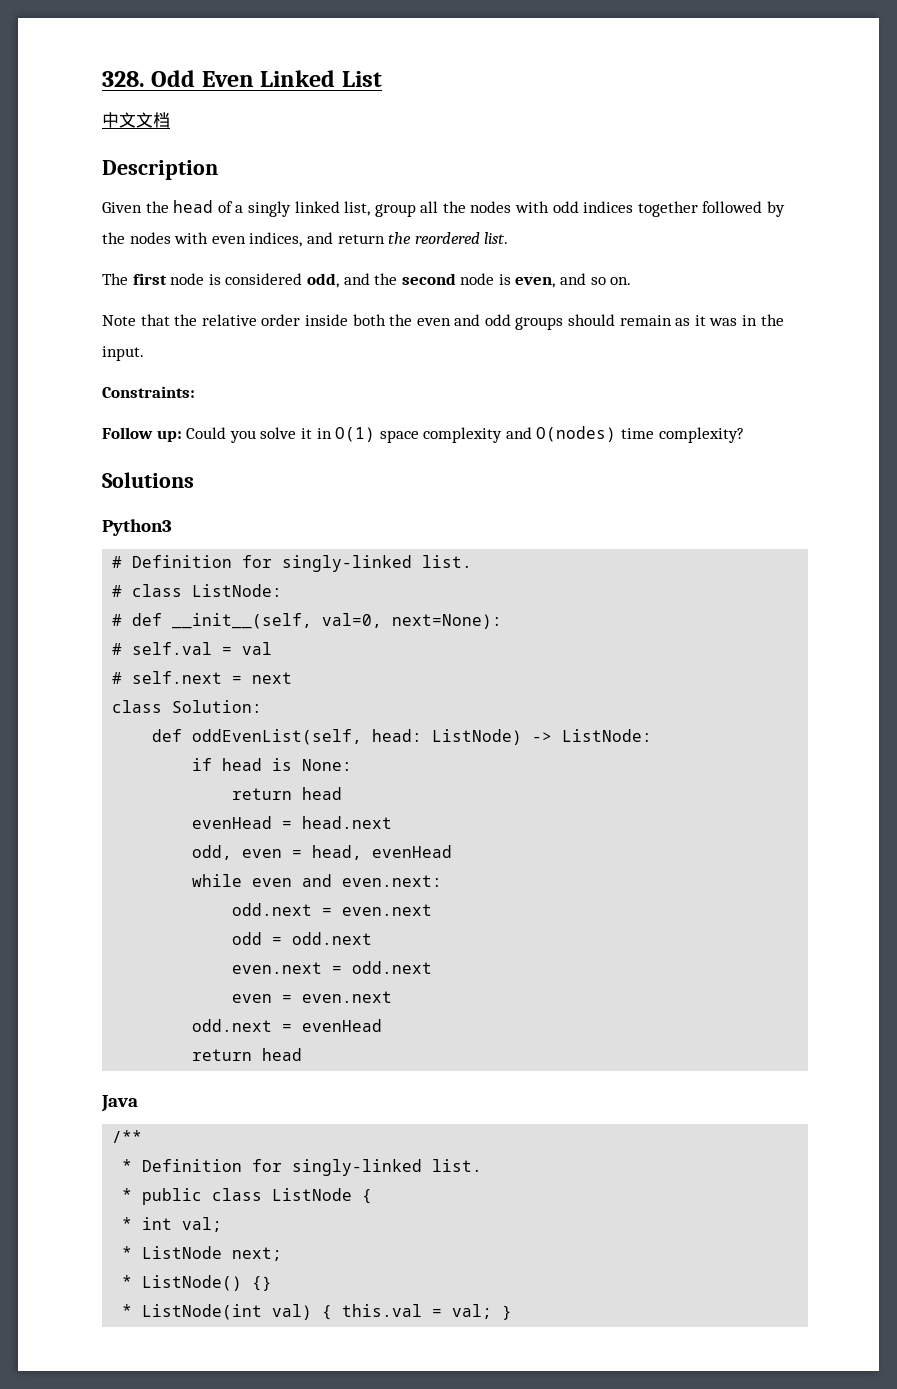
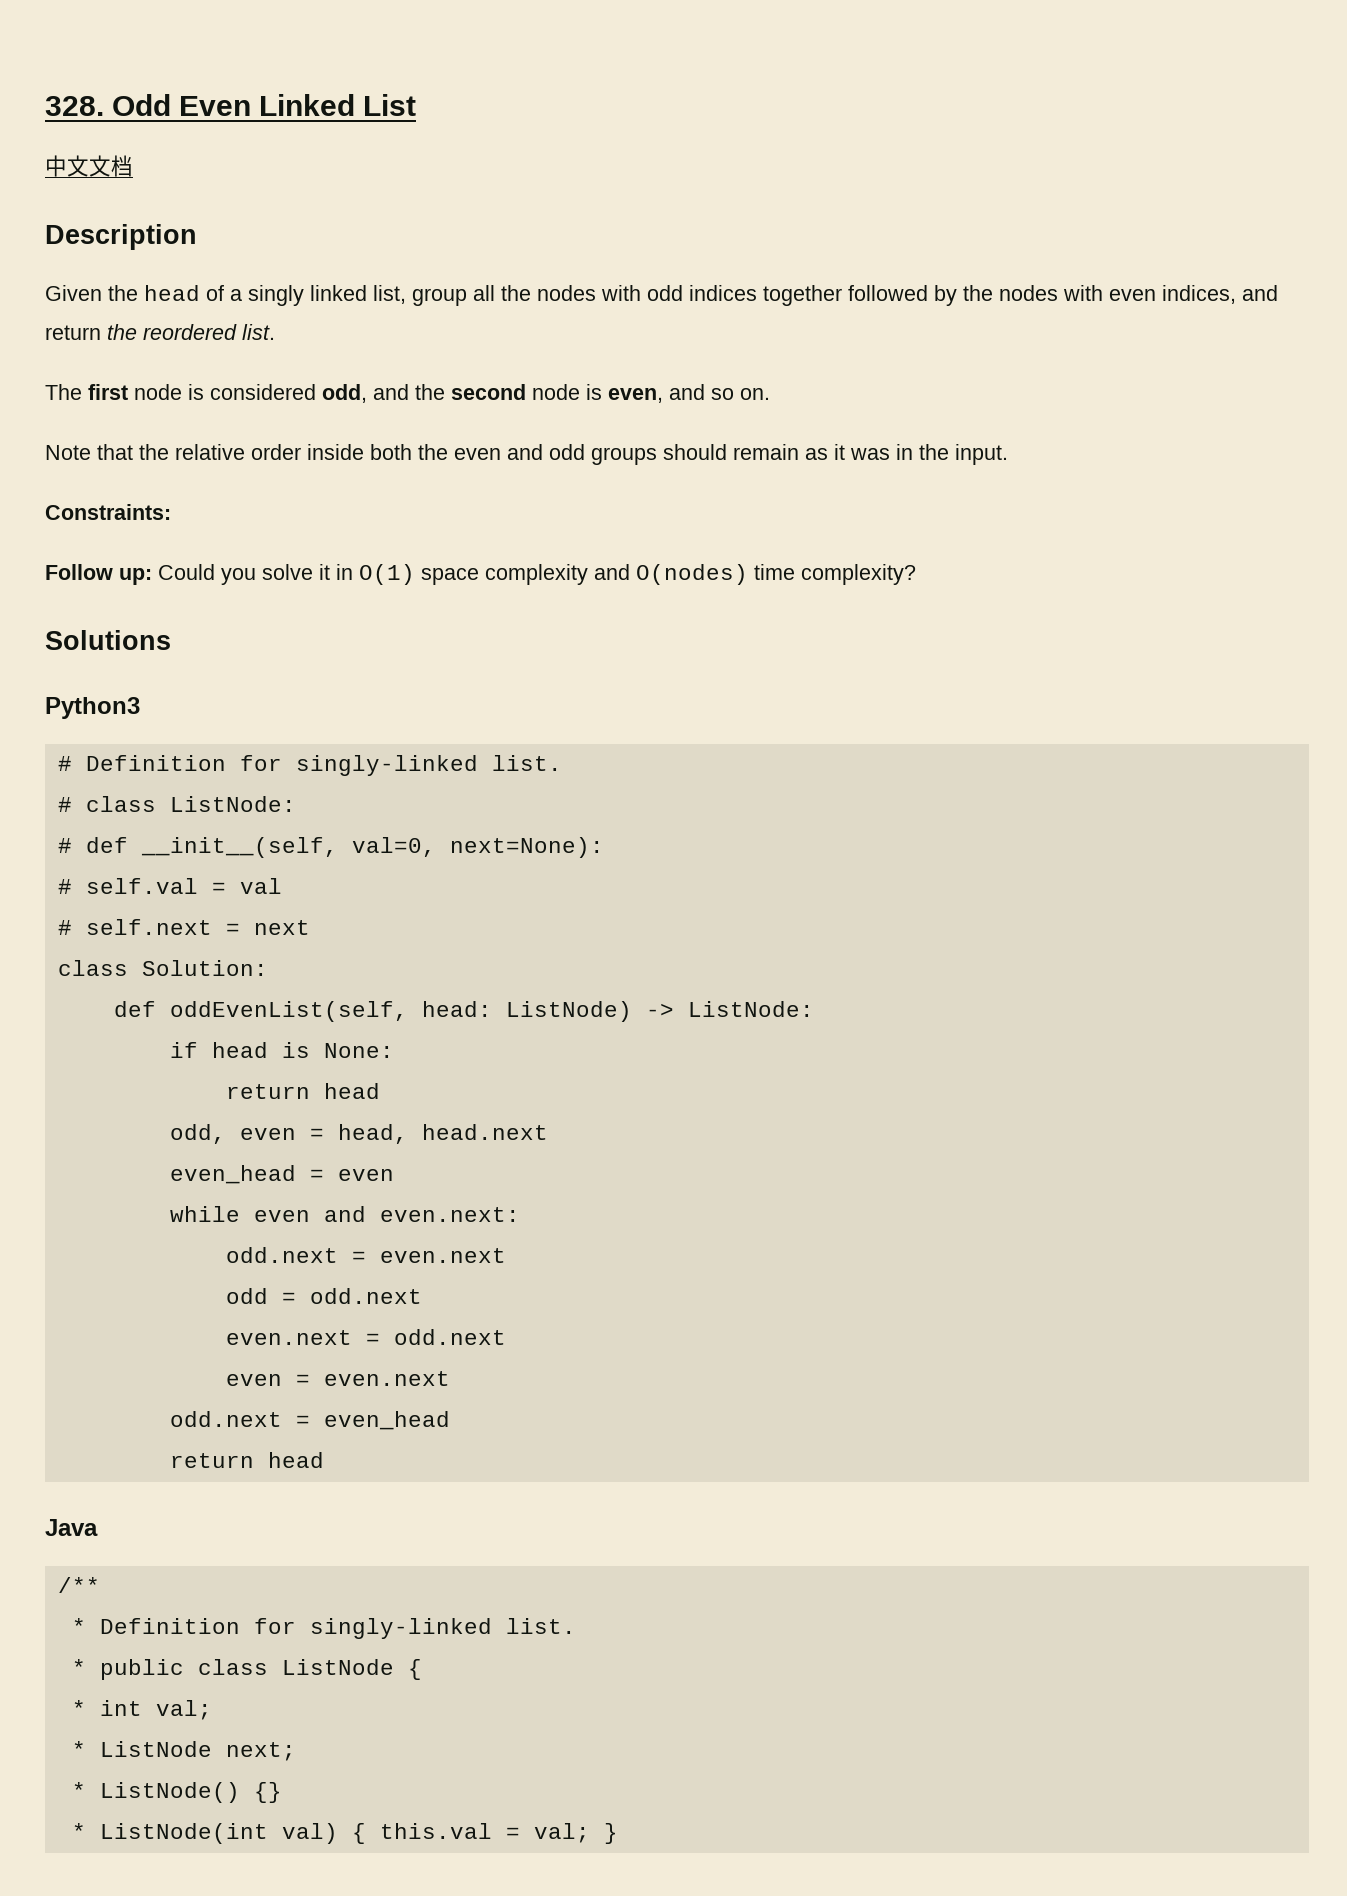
- evenHead = head.next
- odd, even = head, evenHead
+ odd, even = head, head.next
+ even_head = even
- odd.next = evenHead
+ odd.next = even_head

